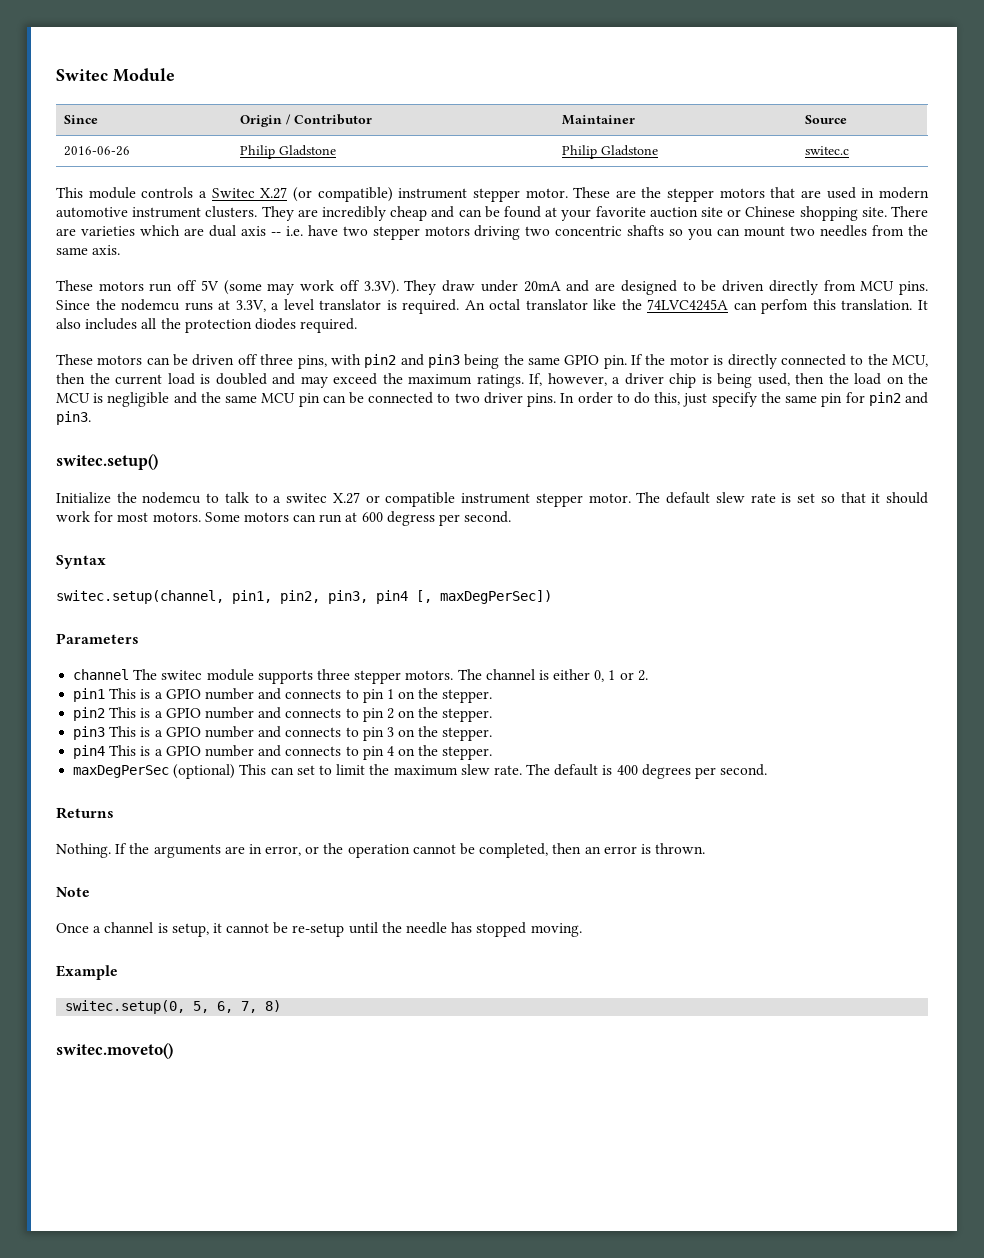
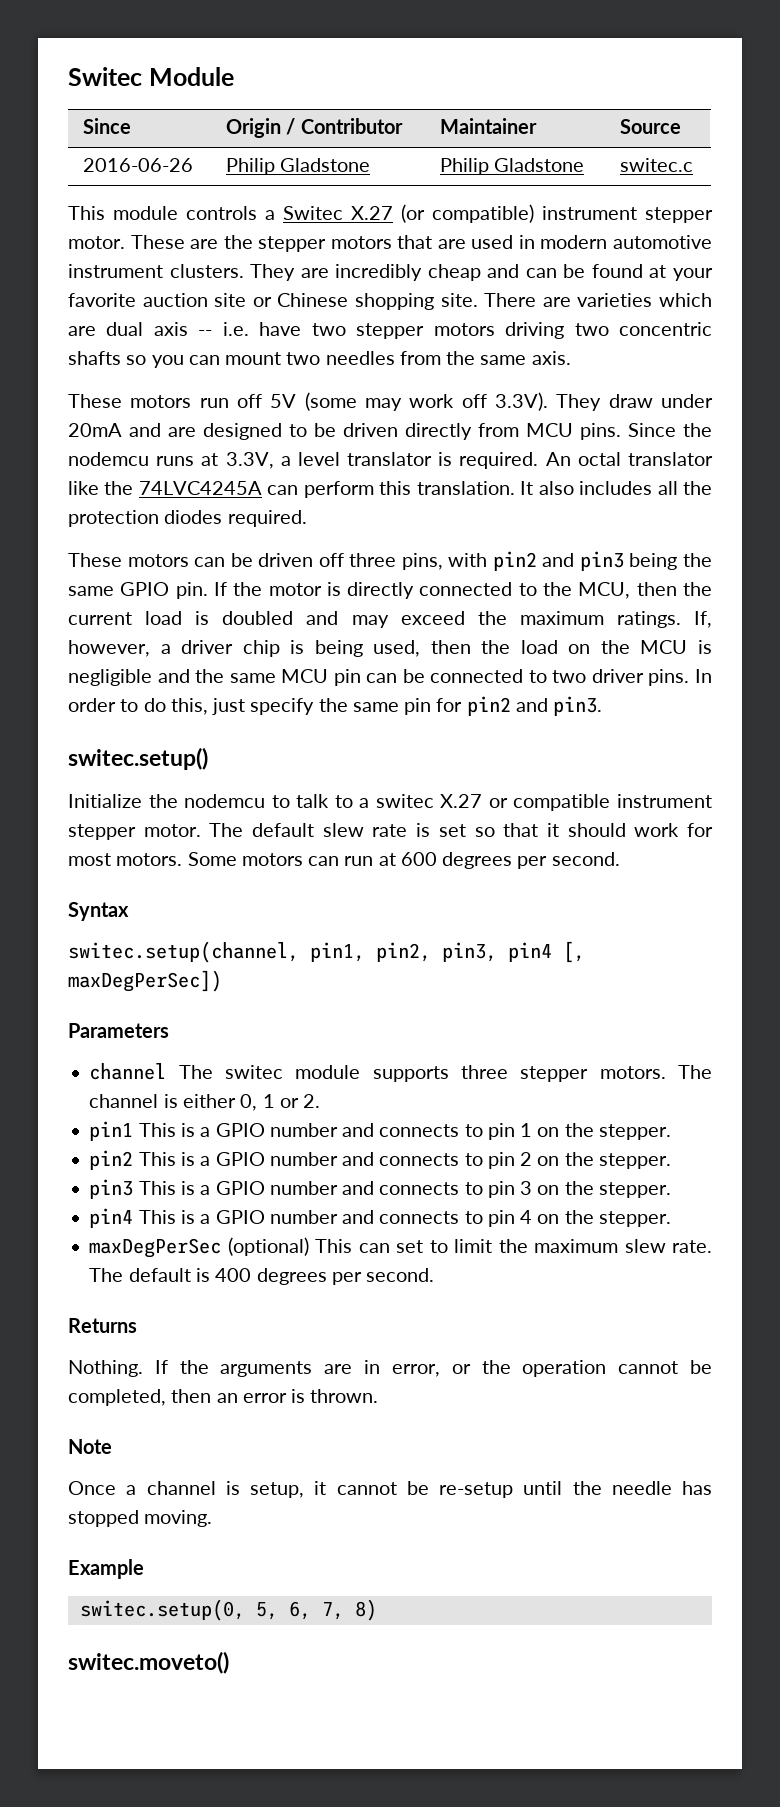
- An octal translator like the 74LVC4245A can perfom this translation.
+ An octal translator like the 74LVC4245A can perform this translation.
- Some motors can run at 600 degress per second.
+ Some motors can run at 600 degrees per second.

